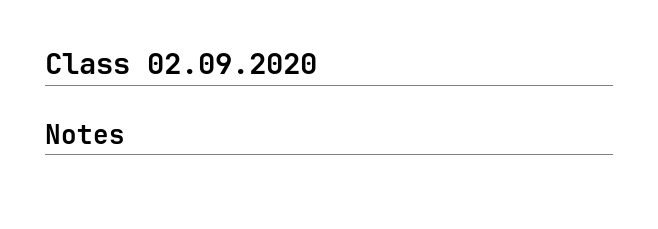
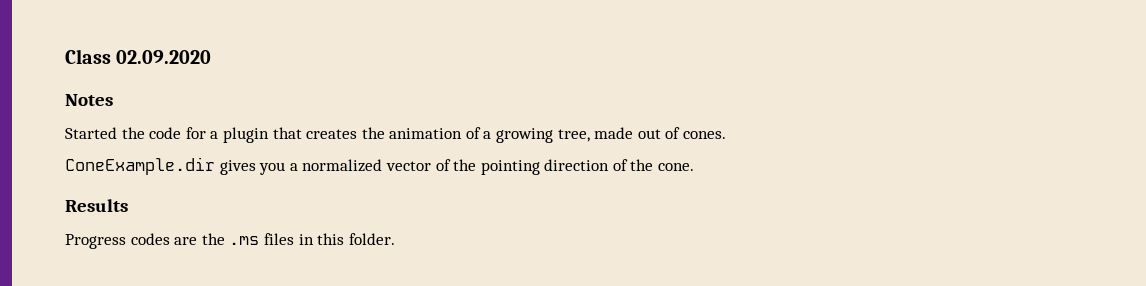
+ Started the code for a plugin that creates the animation of a growing tree, made out of cones.
+ ConeExample.dir gives you a normalized vector of the pointing direction of the cone.
+ Results
+ Progress codes are the .ms files in this folder.

